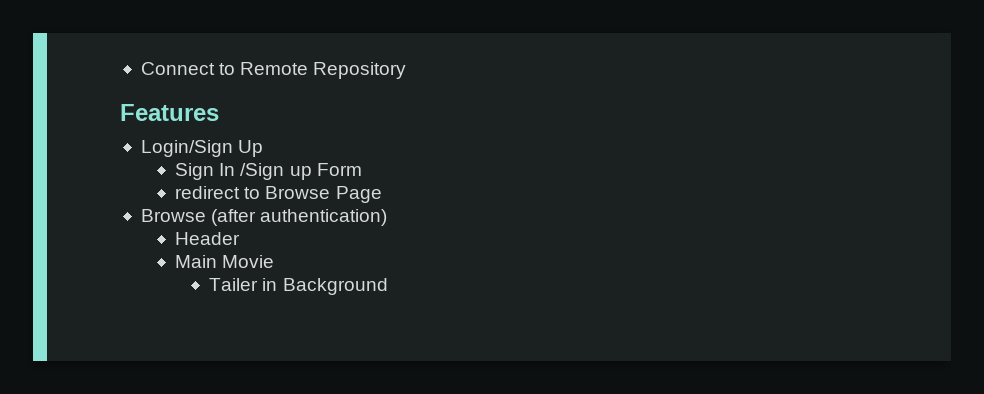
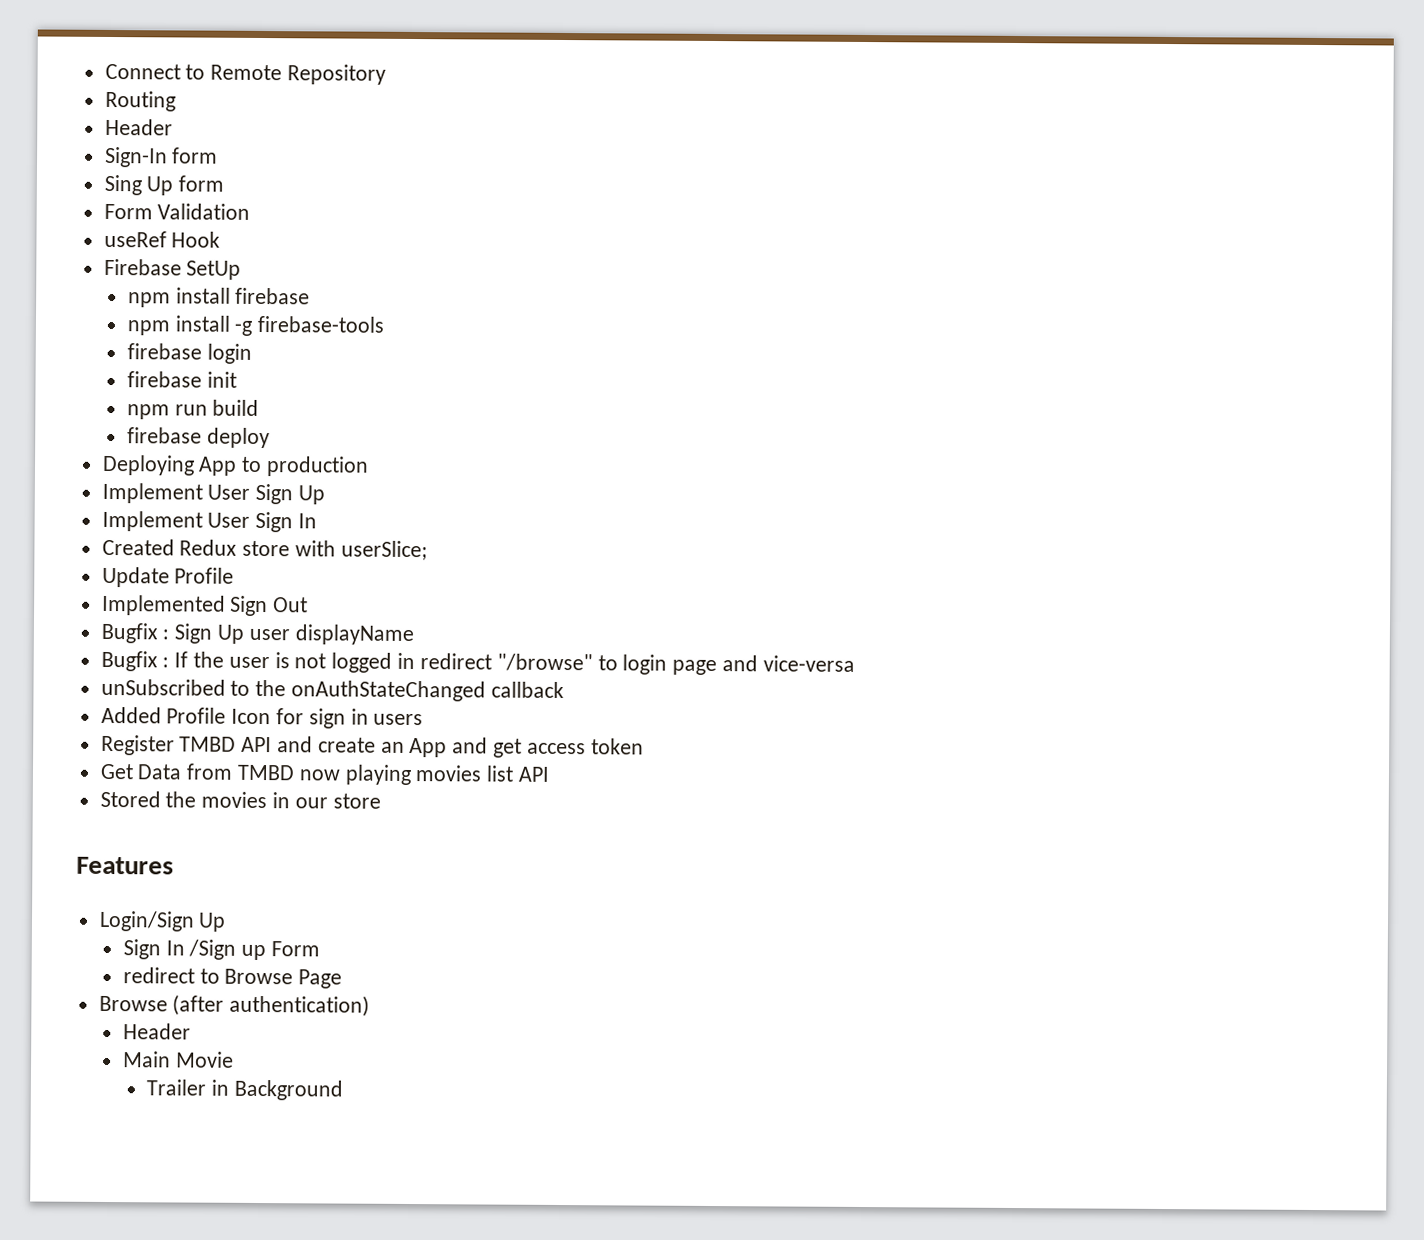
+ Routing
+ Header
+ Sign-In form
+ Sing Up form
+ Form Validation
+ useRef Hook
+ Firebase SetUp
+ npm install firebase
+ npm install -g firebase-tools
+ firebase login
+ firebase init
+ npm run build
+ firebase deploy
+ Deploying App to production
+ Implement User Sign Up
+ Implement User Sign In
+ Created Redux store with userSlice;
+ Update Profile
+ Implemented Sign Out
+ Bugfix : Sign Up user displayName
+ Bugfix : If the user is not logged in redirect "/browse" to login page and vice-versa
+ unSubscribed to the onAuthStateChanged callback
+ Added Profile Icon for sign in users
+ Register TMBD API and create an App and get access token
+ Get Data from TMBD now playing movies list API
+ Stored the movies in our store
- Tailer in Background
+ Trailer in Background

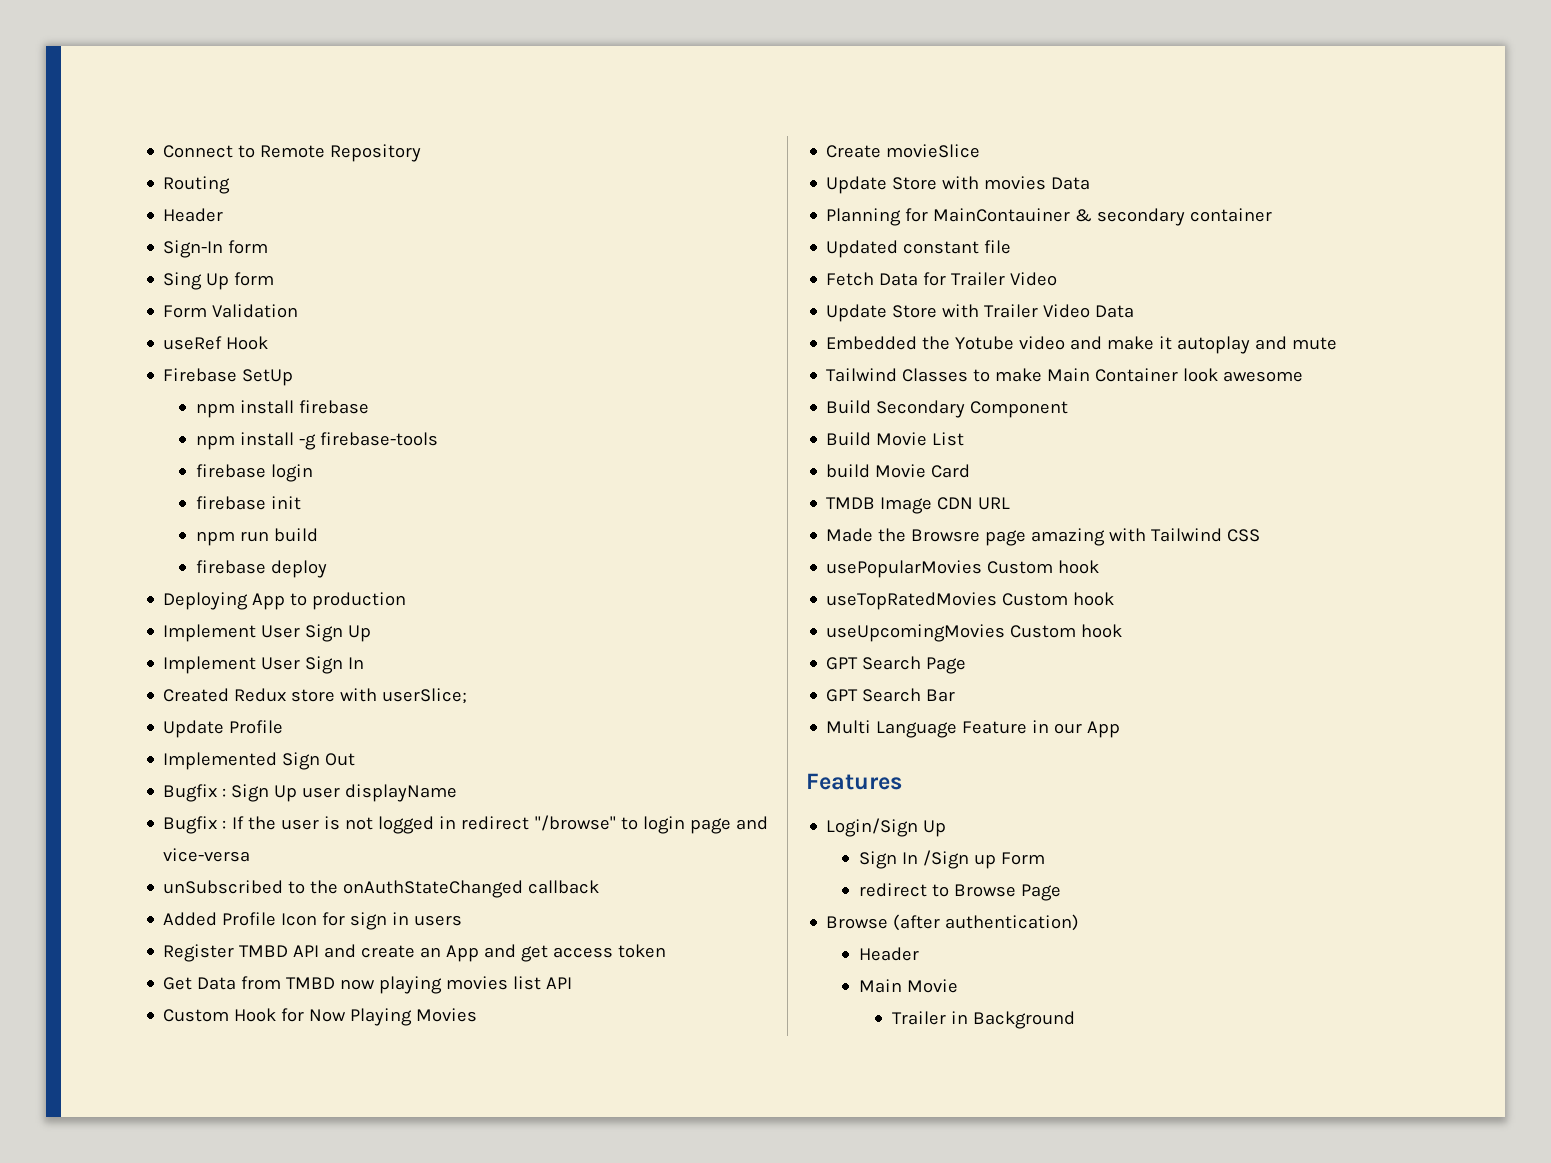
- Stored the movies in our store
+ Custom Hook for Now Playing Movies
+ Create movieSlice
+ Update Store with movies Data
+ Planning for MainContauiner & secondary container
+ Updated constant file
+ Fetch Data for Trailer Video
+ Update Store with Trailer Video Data
+ Embedded the Yotube video and make it autoplay and mute
+ Tailwind Classes to make Main Container look awesome
+ Build Secondary Component
+ Build Movie List
+ build Movie Card
+ TMDB Image CDN URL
+ Made the Browsre page amazing with Tailwind CSS
+ usePopularMovies Custom hook
+ useTopRatedMovies Custom hook
+ useUpcomingMovies Custom hook
+ GPT Search Page
+ GPT Search Bar
+ Multi Language Feature in our App

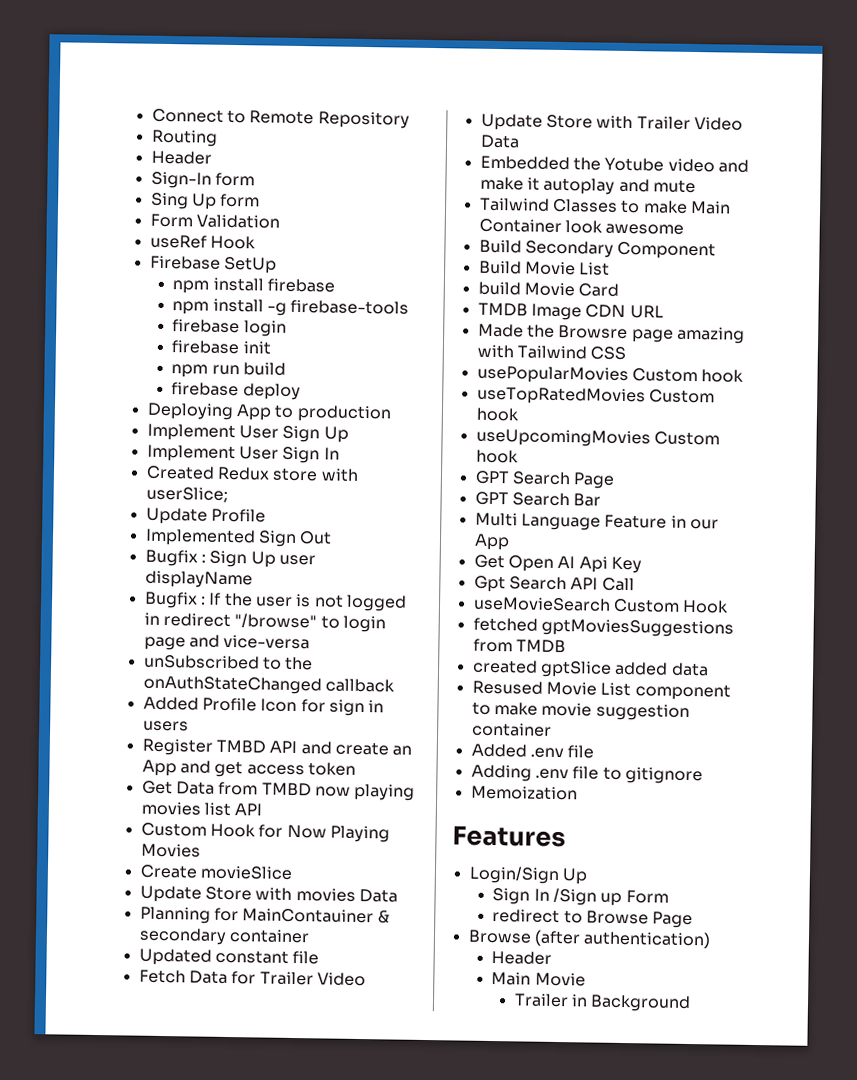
+ Get Open AI Api Key
+ Gpt Search API Call
+ useMovieSearch Custom Hook
+ fetched gptMoviesSuggestions from TMDB
+ created gptSlice added data
+ Resused Movie List component to make movie suggestion container
+ Added .env file
+ Adding .env file to gitignore
+ Memoization

